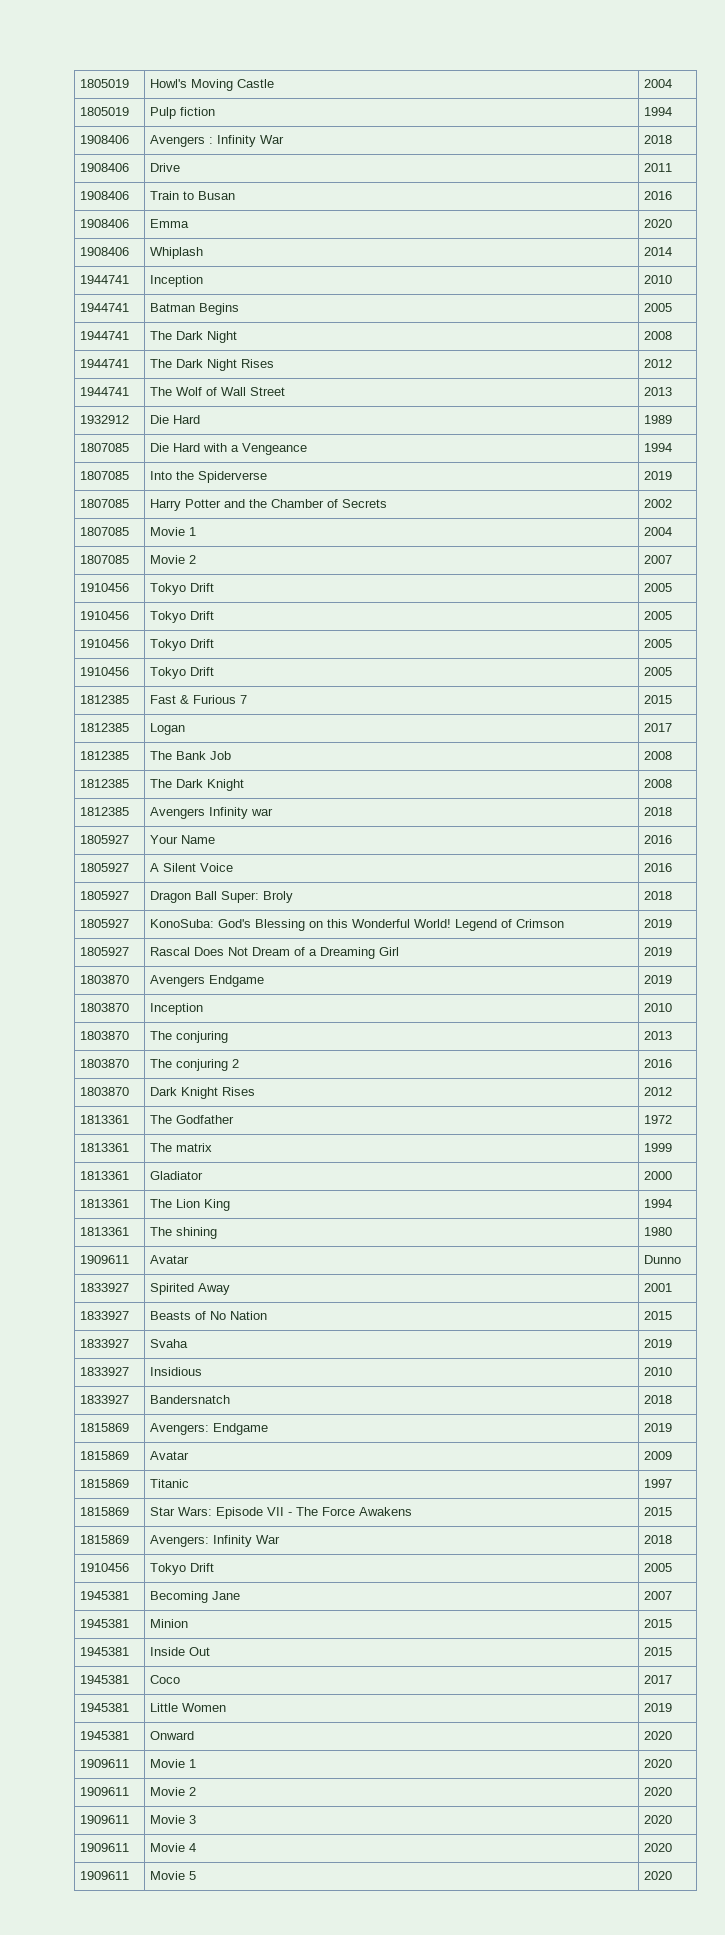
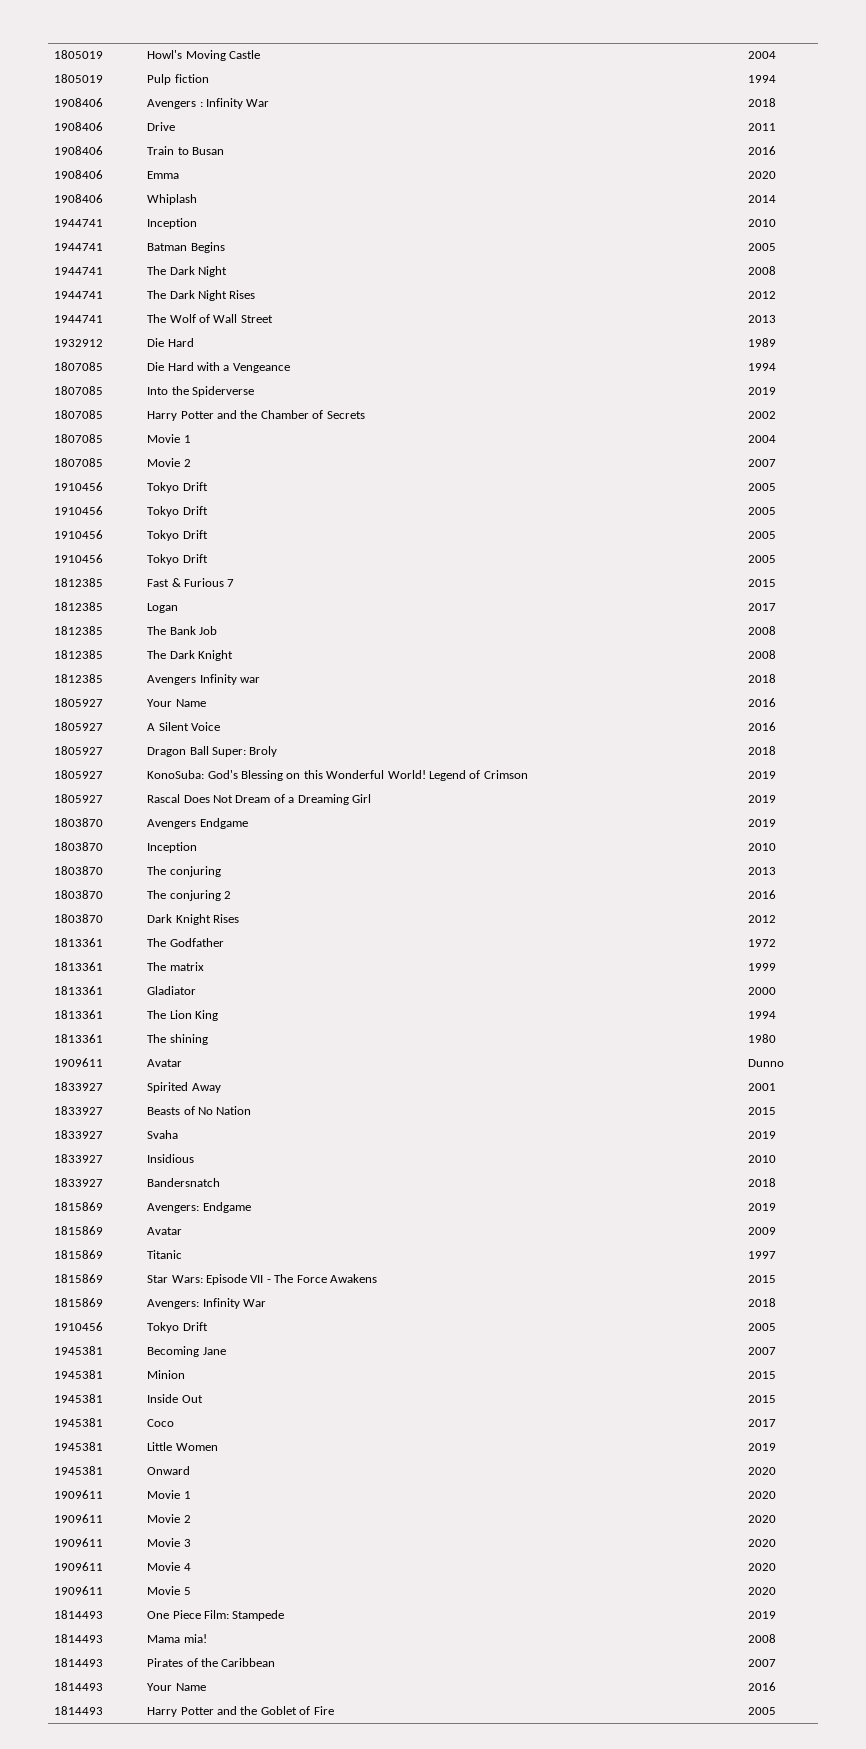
+ 1814493 | One Piece Film: Stampede | 2019
+ 1814493 | Mama mia! | 2008
+ 1814493 | Pirates of the Caribbean | 2007
+ 1814493 | Your Name | 2016
+ 1814493 | Harry Potter and the Goblet of Fire | 2005

